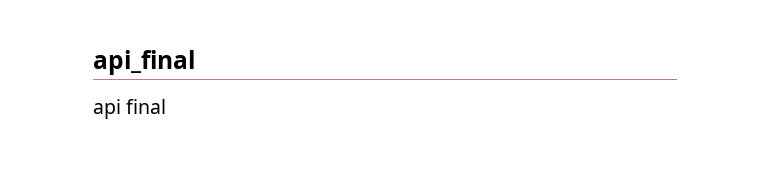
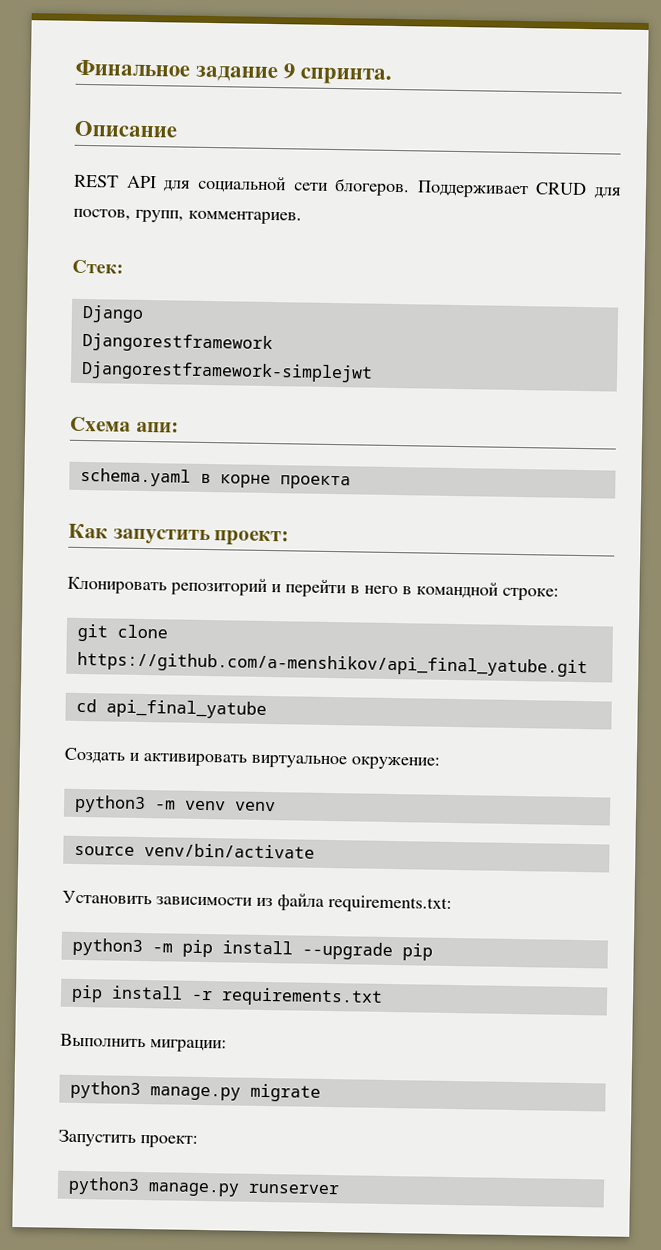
- api_final
- api final
+ Финальное задание 9 спринта.
+ Описание
+ REST API для социальной сети блогеров. Поддерживает CRUD для постов, групп, комментариев.
+ Стек:
+ Django
+ Djangorestframework
+ Djangorestframework-simplejwt
+ Схема апи:
+ schema.yaml в корне проекта
+ Как запустить проект:
+ Клонировать репозиторий и перейти в него в командной строке:
+ git clone https://github.com/a-menshikov/api_final_yatube.git
+ cd api_final_yatube
+ Cоздать и активировать виртуальное окружение:
+ python3 -m venv venv
+ source venv/bin/activate
+ Установить зависимости из файла requirements.txt:
+ python3 -m pip install --upgrade pip
+ pip install -r requirements.txt
+ Выполнить миграции:
+ python3 manage.py migrate
+ Запустить проект:
+ python3 manage.py runserver

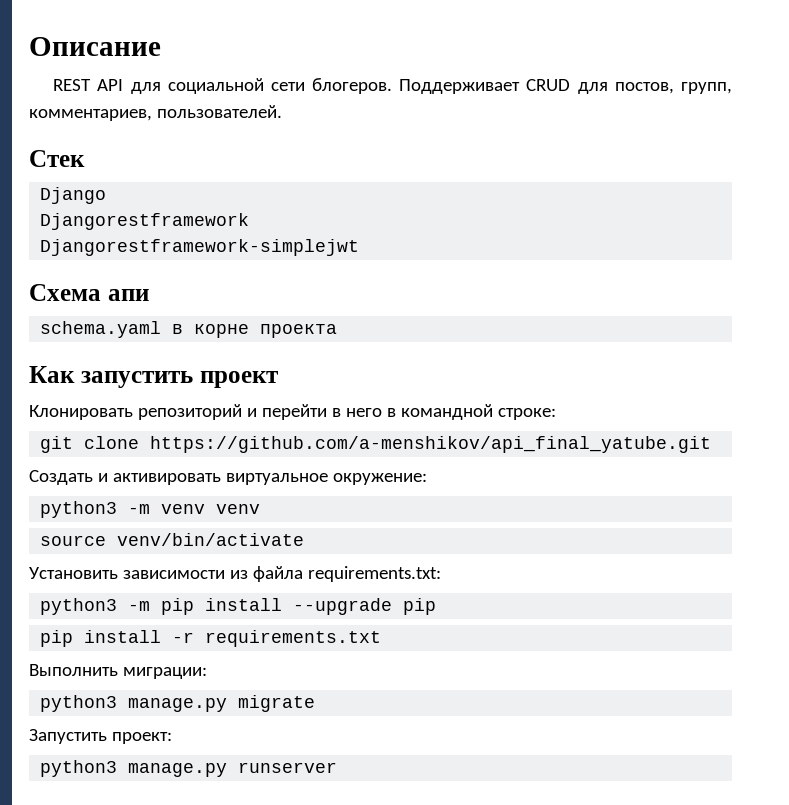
- Финальное задание 9 спринта.
- Поддерживает CRUD для постов, групп, комментариев.
- Стек:
+ Поддерживает CRUD для постов, групп, комментариев, пользователей.
+ Стек
- Схема апи:
+ Схема апи
- Как запустить проект:
+ Как запустить проект
- cd api_final_yatube

